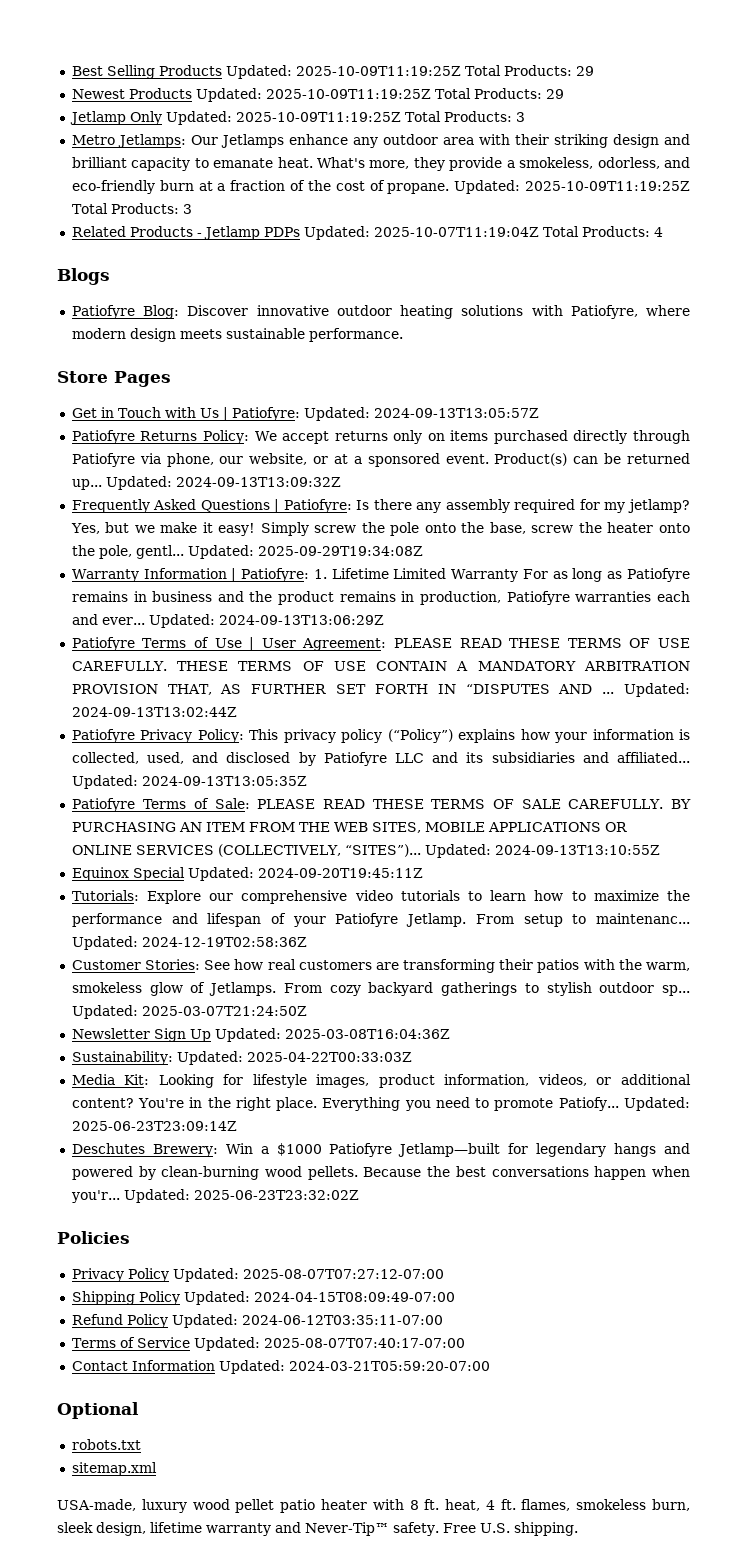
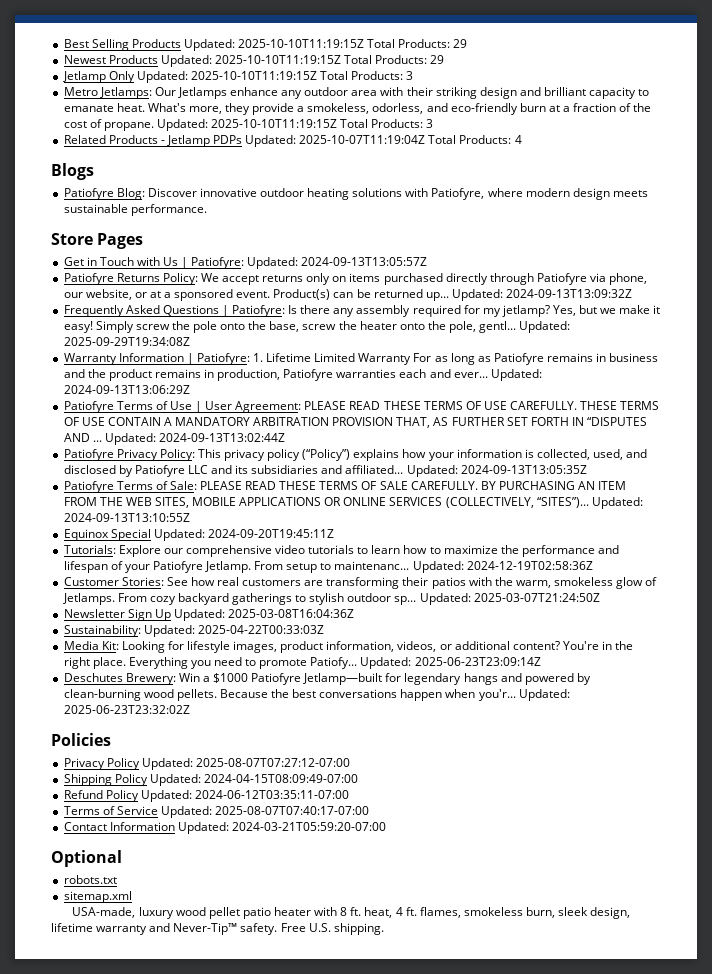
- Best Selling Products Updated: 2025-10-09T11:19:25Z Total Products: 29
+ Best Selling Products Updated: 2025-10-10T11:19:15Z Total Products: 29
- Newest Products Updated: 2025-10-09T11:19:25Z Total Products: 29
+ Newest Products Updated: 2025-10-10T11:19:15Z Total Products: 29
- Jetlamp Only Updated: 2025-10-09T11:19:25Z Total Products: 3
+ Jetlamp Only Updated: 2025-10-10T11:19:15Z Total Products: 3
- What's more, they provide a smokeless, odorless, and eco-friendly burn at a fraction of the cost of propane. Updated: 2025-10-09T11:19:25Z Total Products: 3
+ What's more, they provide a smokeless, odorless, and eco-friendly burn at a fraction of the cost of propane. Updated: 2025-10-10T11:19:15Z Total Products: 3

